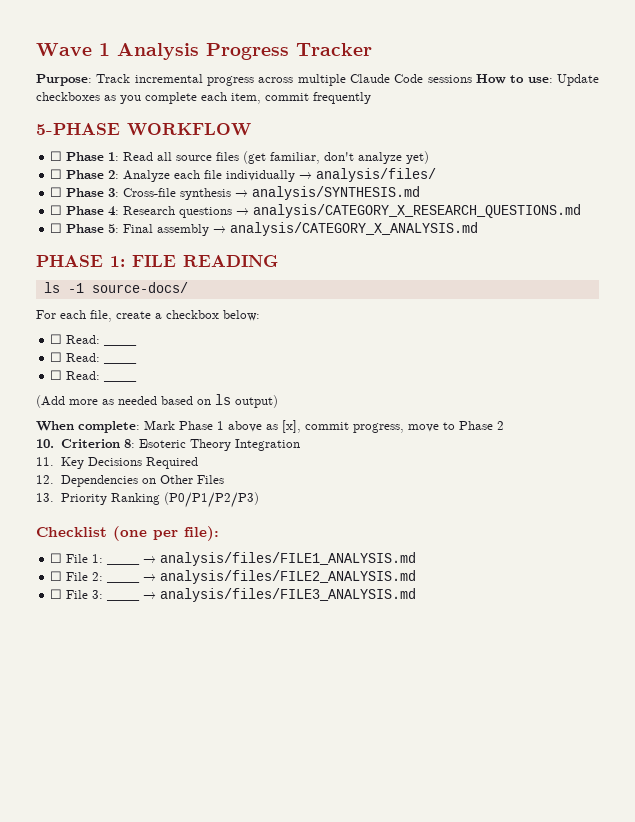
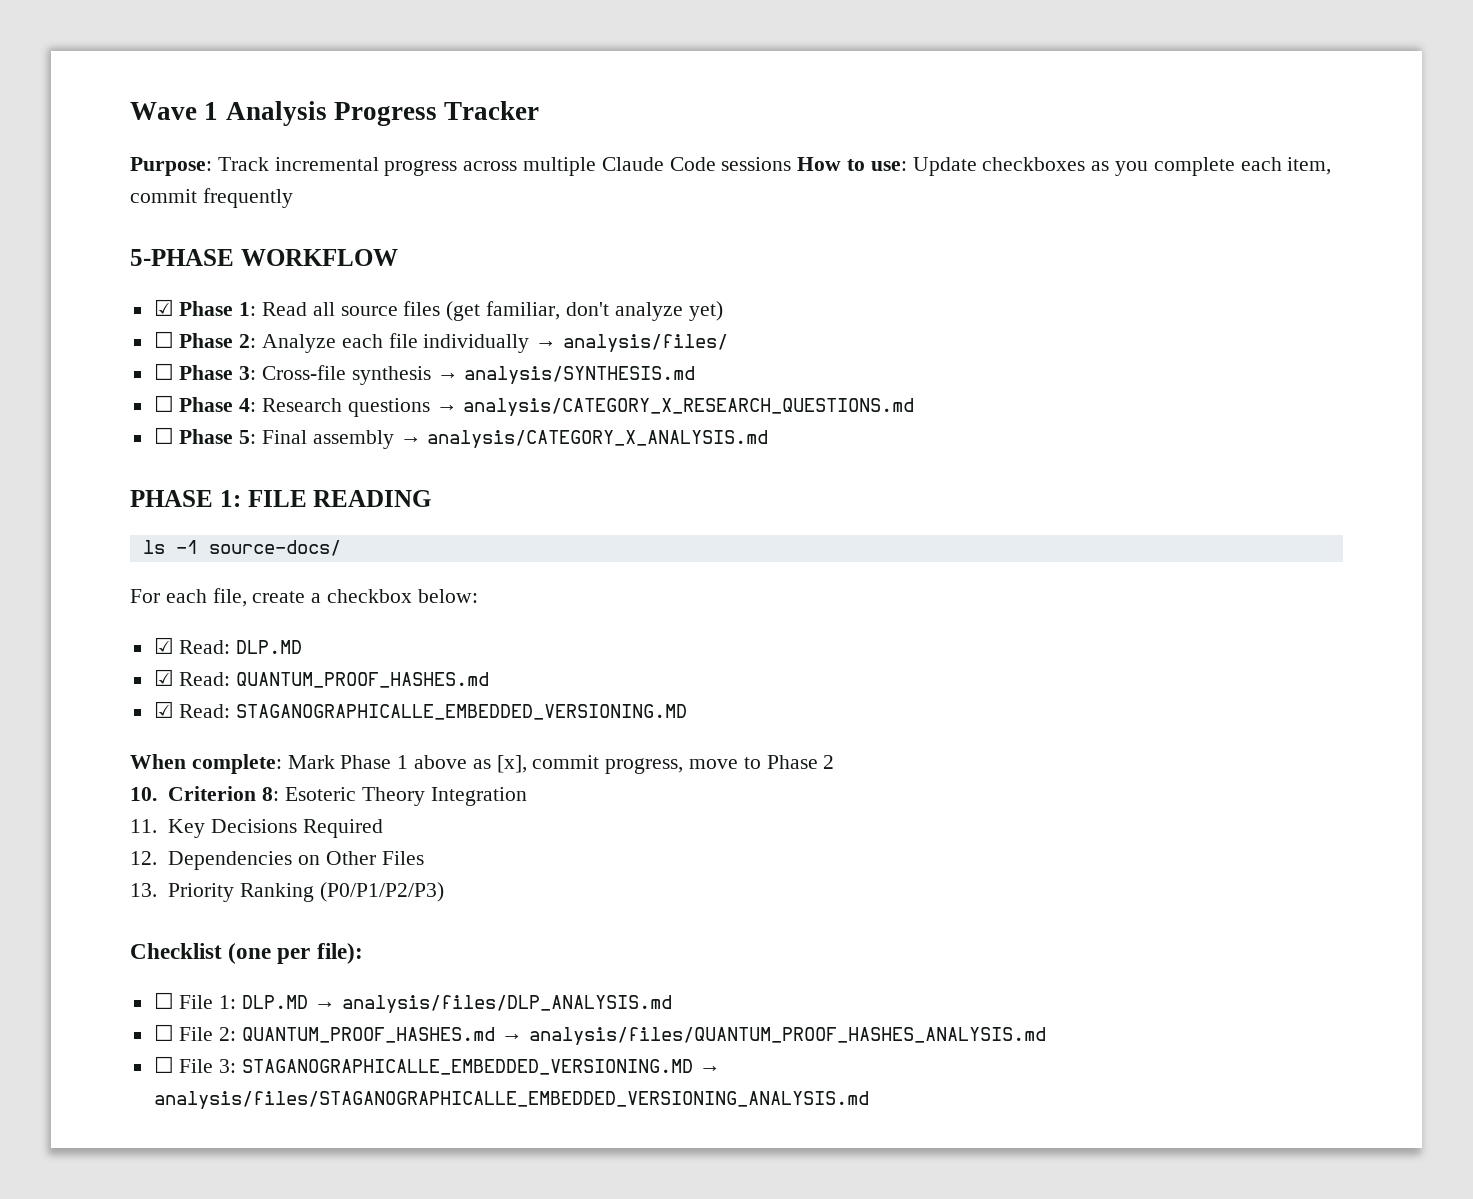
- ☐ Phase 1: Read all source files (get familiar, don't analyze yet)
+ ☑ Phase 1: Read all source files (get familiar, don't analyze yet)
  For each file, create a checkbox below:
- ☐ Read: ____
- ☐ Read: ____
- ☐ Read: ____
- (Add more as needed based on ls output)
+ ☑ Read: DLP.MD
+ ☑ Read: QUANTUM_PROOF_HASHES.md
+ ☑ Read: STAGANOGRAPHICALLE_EMBEDDED_VERSIONING.MD
- ☐ File 1: ____ → analysis/files/FILE1_ANALYSIS.md
+ ☐ File 1: DLP.MD → analysis/files/DLP_ANALYSIS.md
- ☐ File 2: ____ → analysis/files/FILE2_ANALYSIS.md
+ ☐ File 2: QUANTUM_PROOF_HASHES.md → analysis/files/QUANTUM_PROOF_HASHES_ANALYSIS.md
- ☐ File 3: ____ → analysis/files/FILE3_ANALYSIS.md
+ ☐ File 3: STAGANOGRAPHICALLE_EMBEDDED_VERSIONING.MD → analysis/files/STAGANOGRAPHICALLE_EMBEDDED_VERSIONING_ANALYSIS.md

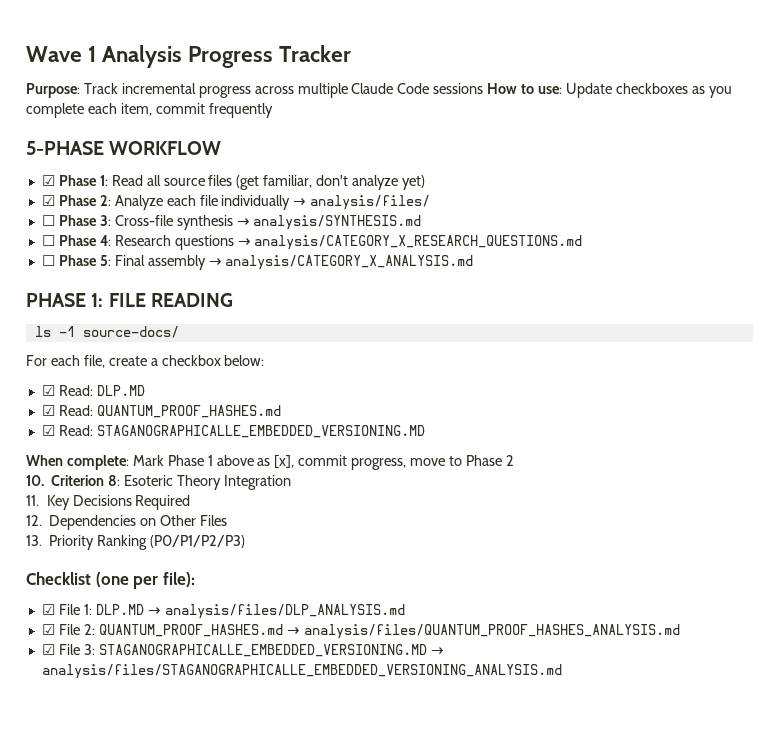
- ☐ Phase 2: Analyze each file individually → analysis/files/
+ ☑ Phase 2: Analyze each file individually → analysis/files/
- ☐ File 1: DLP.MD → analysis/files/DLP_ANALYSIS.md
+ ☑ File 1: DLP.MD → analysis/files/DLP_ANALYSIS.md
- ☐ File 2: QUANTUM_PROOF_HASHES.md → analysis/files/QUANTUM_PROOF_HASHES_ANALYSIS.md
+ ☑ File 2: QUANTUM_PROOF_HASHES.md → analysis/files/QUANTUM_PROOF_HASHES_ANALYSIS.md
- ☐ File 3: STAGANOGRAPHICALLE_EMBEDDED_VERSIONING.MD → analysis/files/STAGANOGRAPHICALLE_EMBEDDED_VERSIONING_ANALYSIS.md
+ ☑ File 3: STAGANOGRAPHICALLE_EMBEDDED_VERSIONING.MD → analysis/files/STAGANOGRAPHICALLE_EMBEDDED_VERSIONING_ANALYSIS.md

